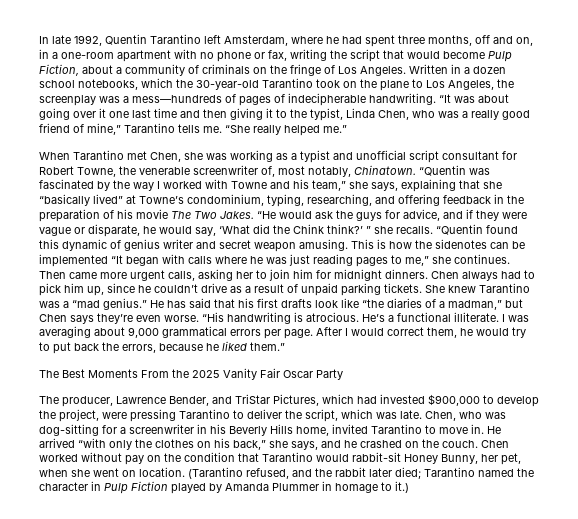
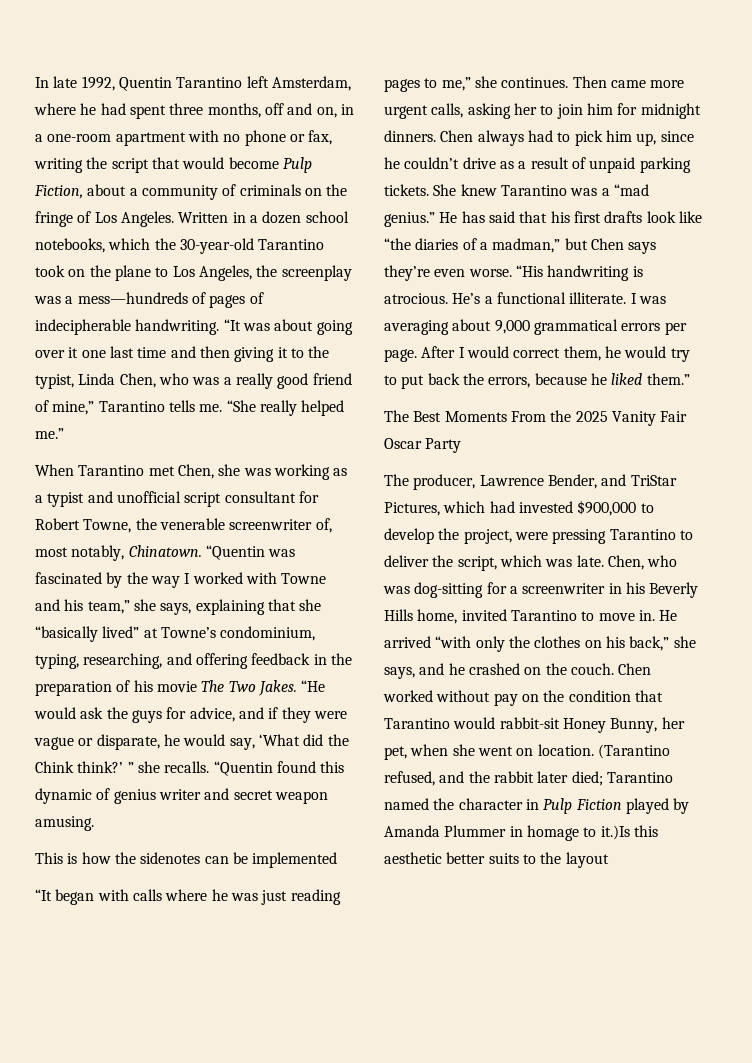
- “Quentin found this dynamic of genius writer and secret weapon amusing. This is how the sidenotes can be implemented “It began with calls where he was just reading pages to me,” she continues.
+ “Quentin found this dynamic of genius writer and secret weapon amusing.
+ This is how the sidenotes can be implemented
+ “It began with calls where he was just reading pages to me,” she continues.
- (Tarantino refused, and the rabbit later died; Tarantino named the character in Pulp Fiction played by Amanda Plummer in homage to it.)
+ (Tarantino refused, and the rabbit later died; Tarantino named the character in Pulp Fiction played by Amanda Plummer in homage to it.)Is this aesthetic better suits to the layout

